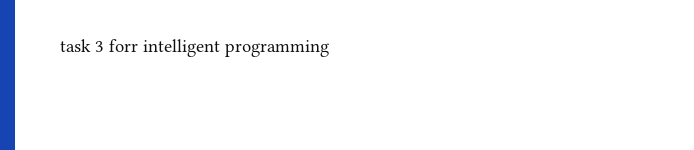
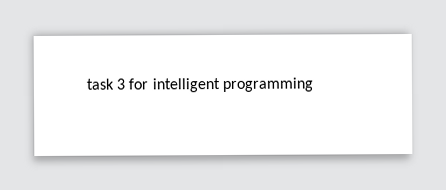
- task 3 forr intelligent programming
+ task 3 for intelligent programming

